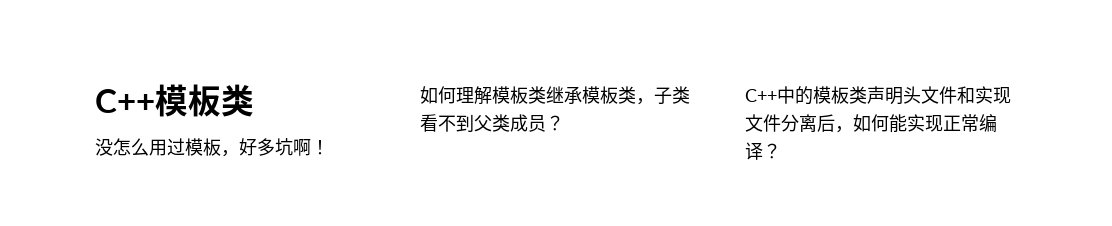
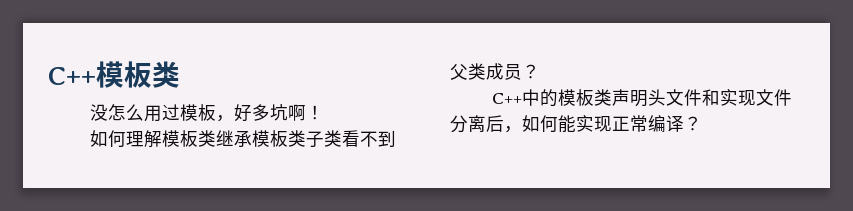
- 如何理解模板类继承模板类，子类看不到父类成员？
+ 如何理解模板类继承模板类子类看不到父类成员？

